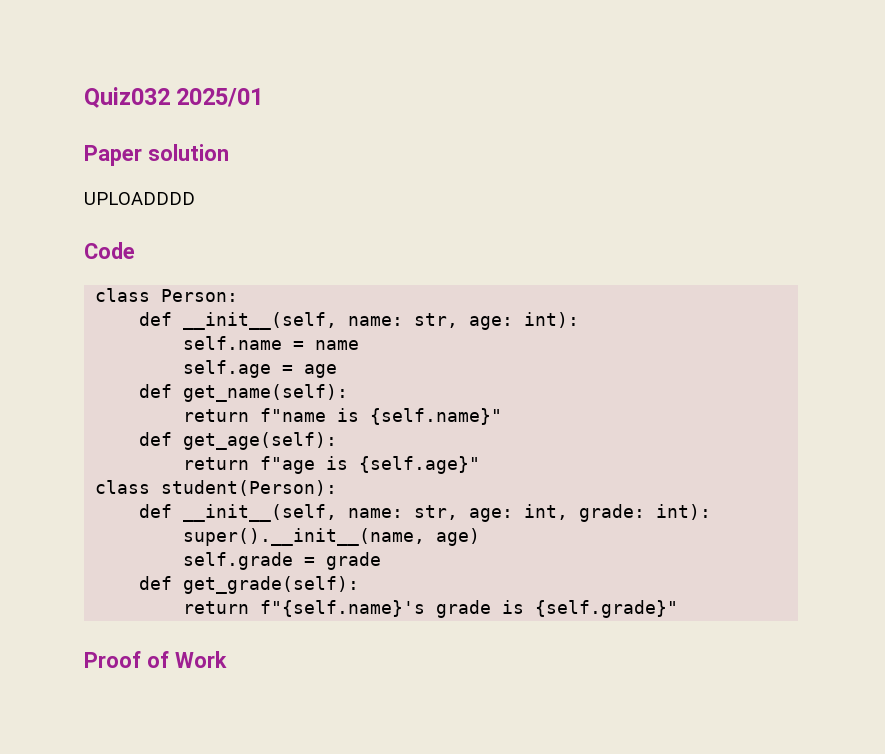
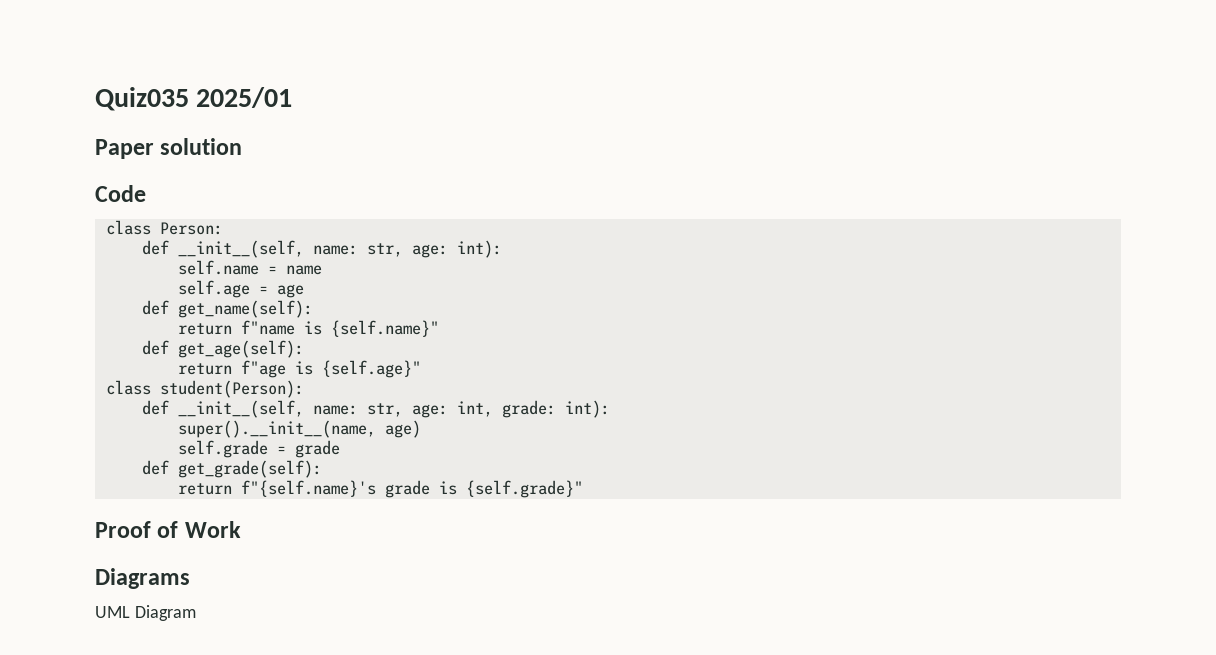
- Quiz032 2025/01
+ Quiz035 2025/01
- UPLOADDDD
+ Diagrams
+ UML Diagram

